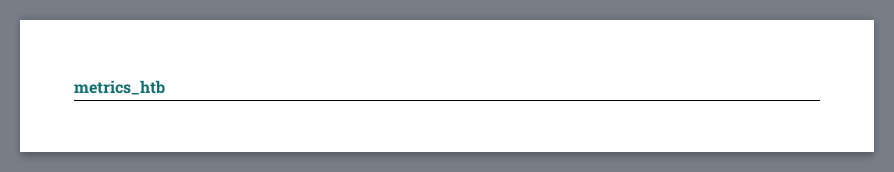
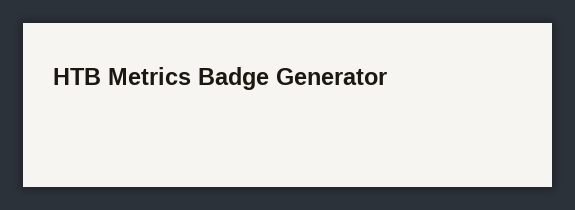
- metrics_htb
+ HTB Metrics Badge Generator

